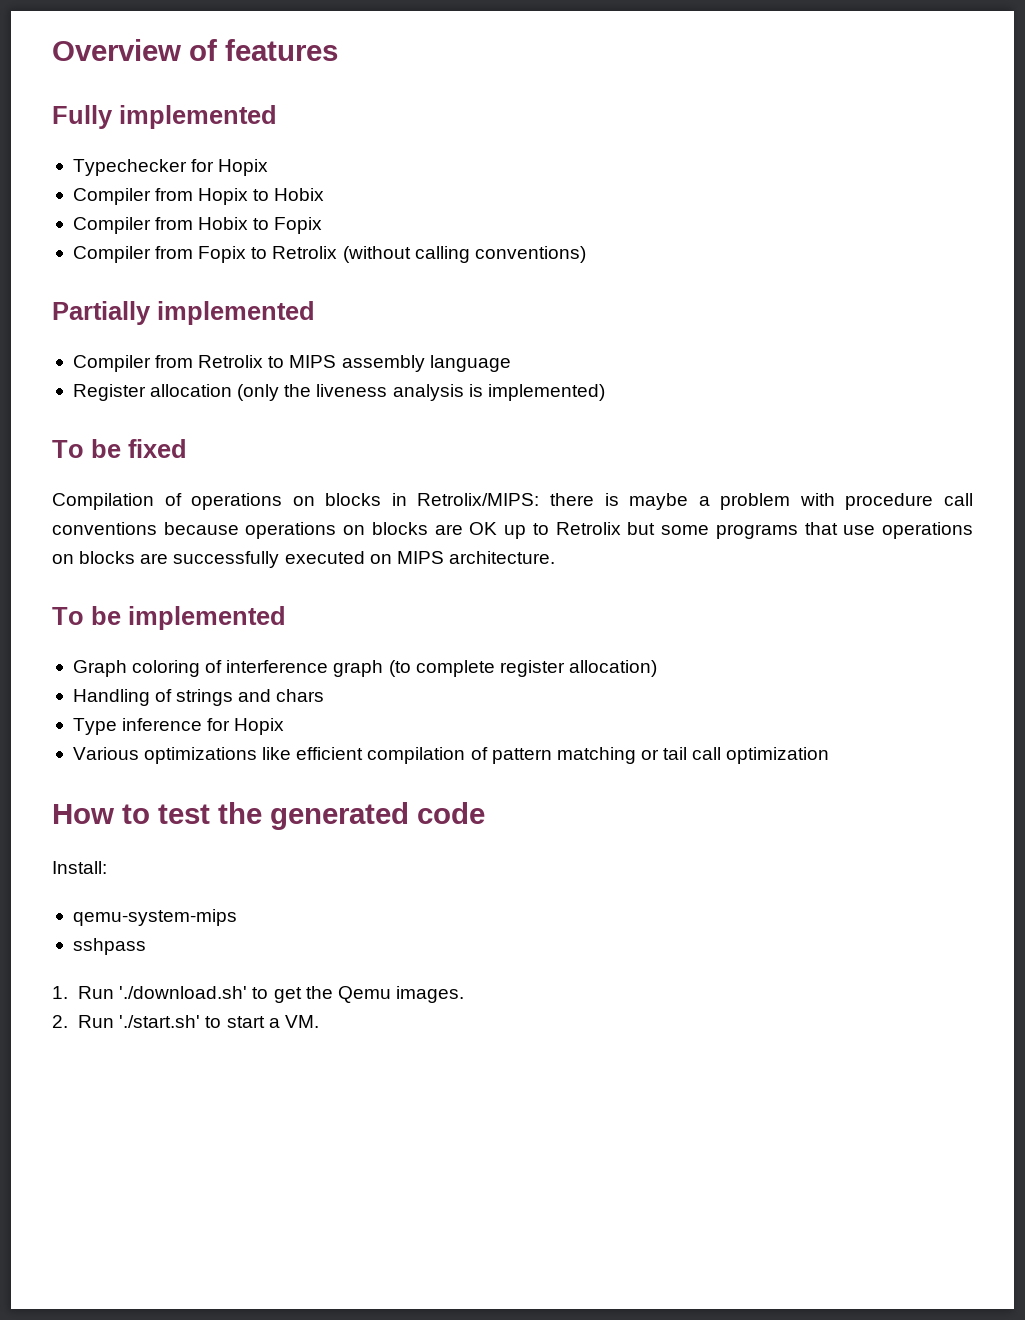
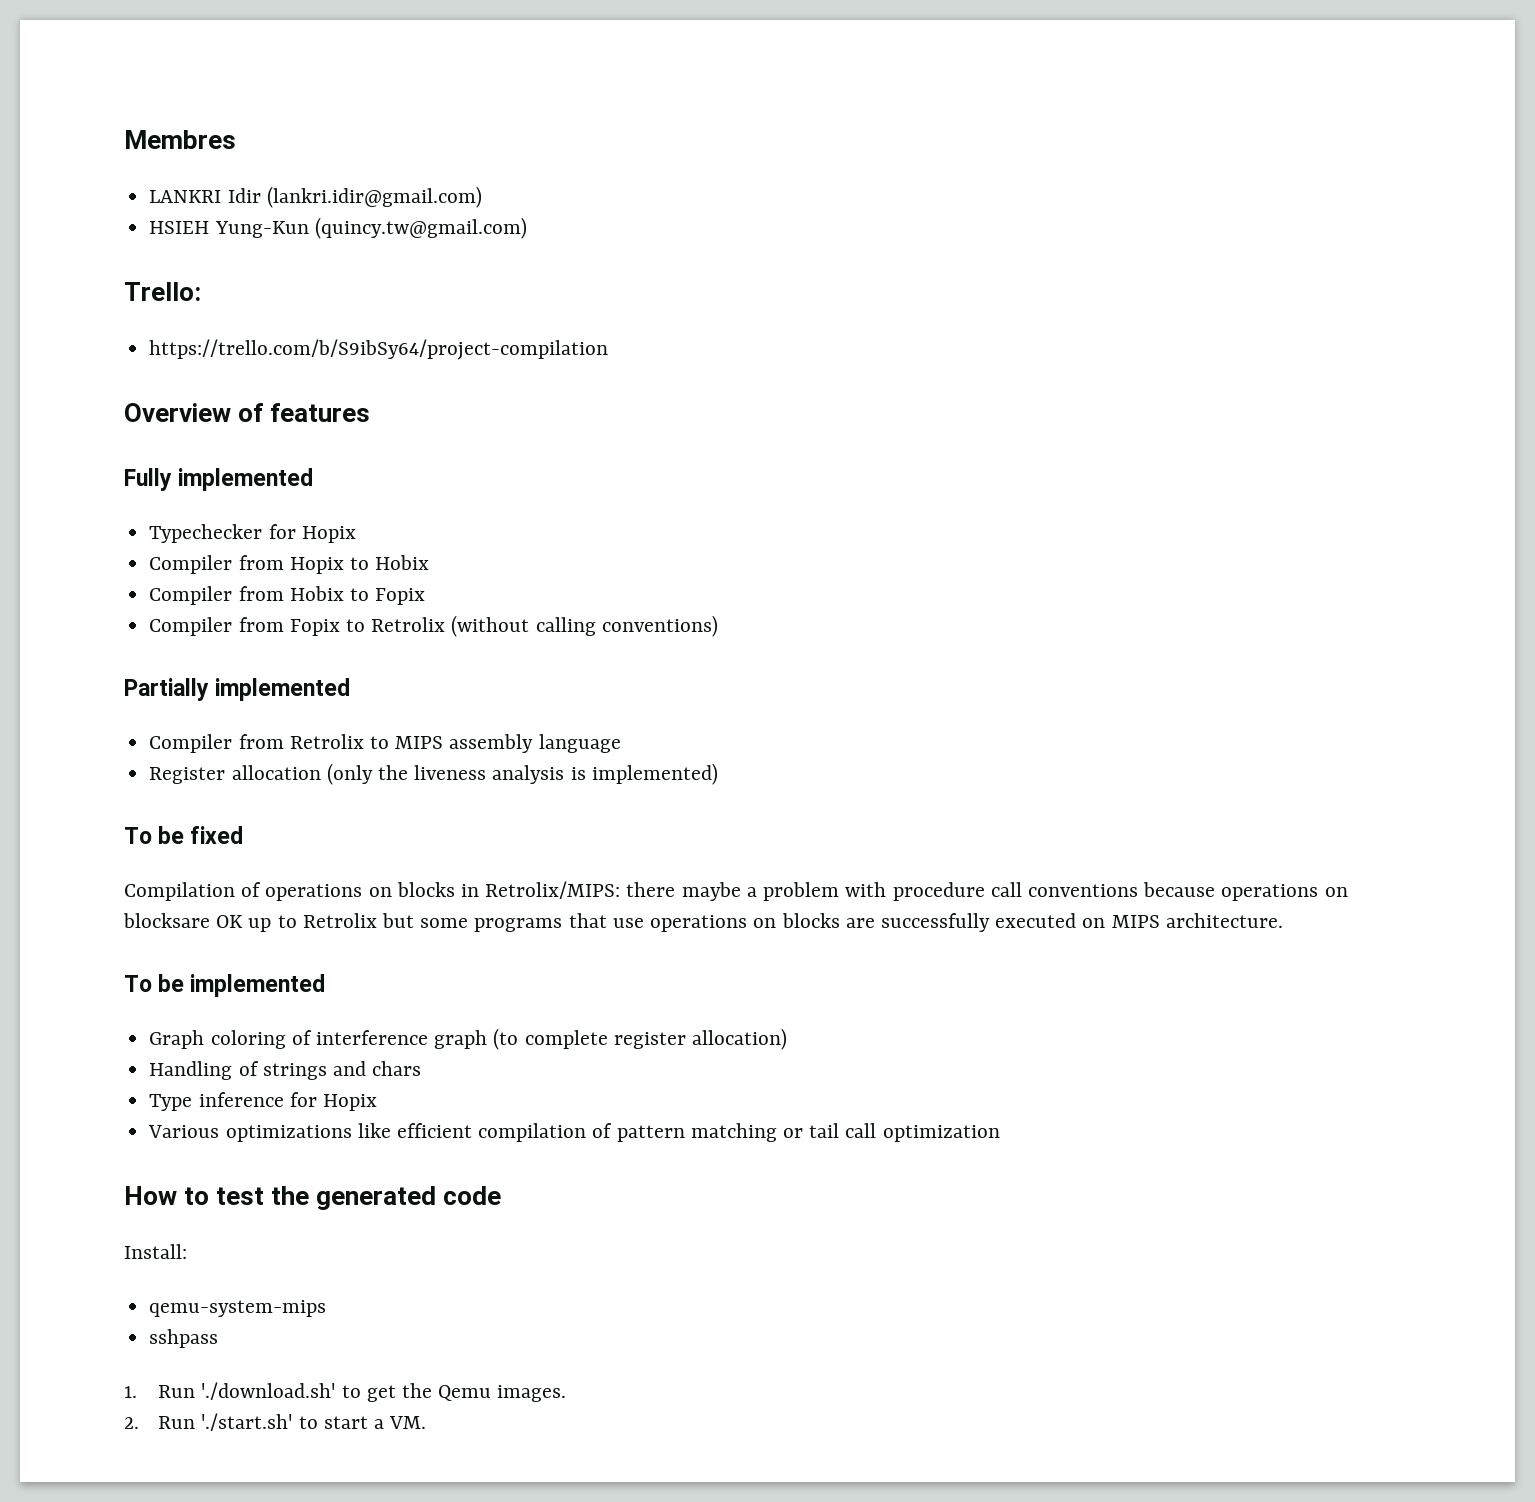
+ Membres
+ LANKRI Idir (lankri.idir@gmail.com)
+ HSIEH Yung-Kun (quincy.tw@gmail.com)
+ Trello:
+ https://trello.com/b/S9ibSy64/project-compilation
- Compilation of operations on blocks in Retrolix/MIPS: there is maybe a problem with procedure call conventions because operations on blocks are OK up to Retrolix but some programs that use operations on blocks are successfully executed on MIPS architecture.
+ Compilation of operations on blocks in Retrolix/MIPS: there maybe a problem with procedure call conventions because operations on blocksare OK up to Retrolix but some programs that use operations on blocks are successfully executed on MIPS architecture.

